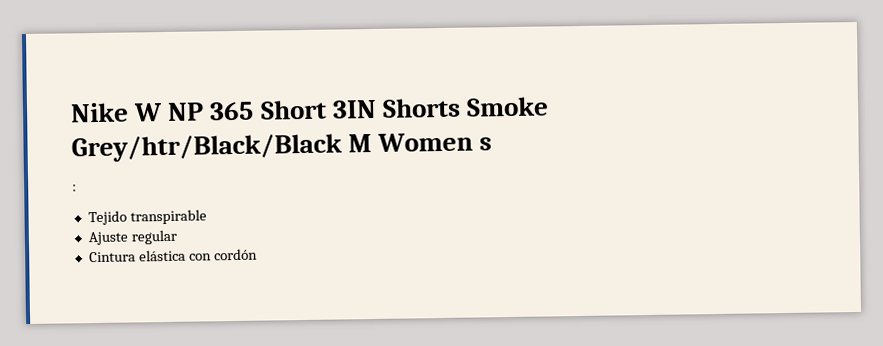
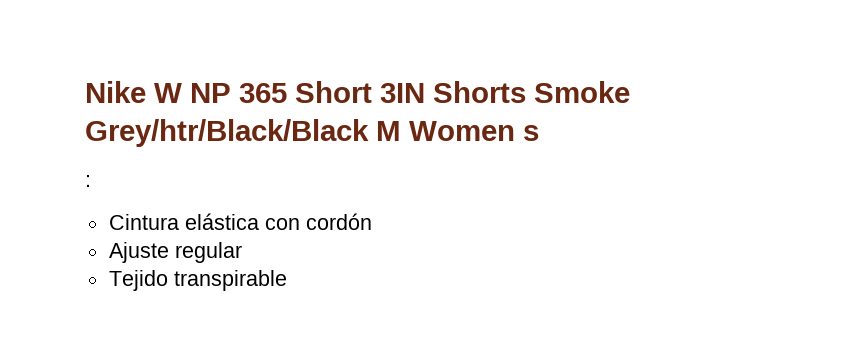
+ Cintura elástica con cordón
+ Ajuste regular
  Tejido transpirable
- Ajuste regular
- Cintura elástica con cordón

